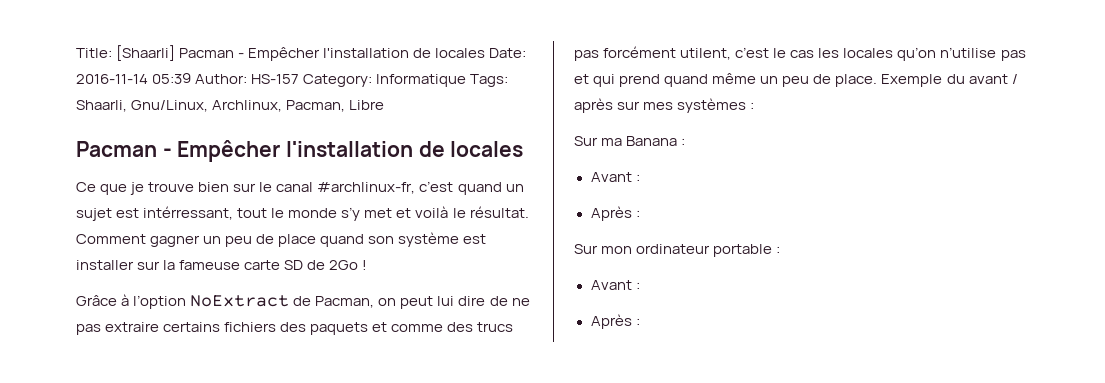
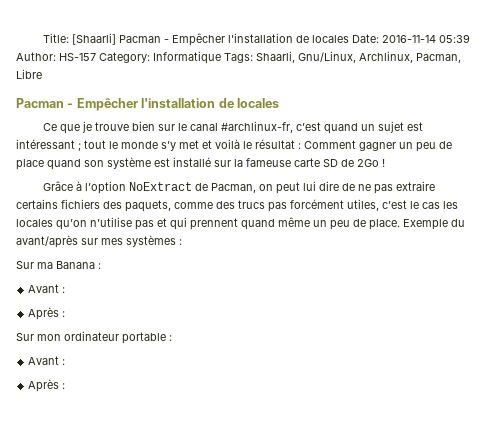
- Ce que je trouve bien sur le canal #archlinux-fr, c’est quand un sujet est intérressant, tout le monde s’y met et voilà le résultat. Comment gagner un peu de place quand son système est installer sur la fameuse carte SD de 2Go !
+ Ce que je trouve bien sur le canal #archlinux-fr, c’est quand un sujet est intéressant ; tout le monde s’y met et voilà le résultat : Comment gagner un peu de place quand son système est installé sur la fameuse carte SD de 2Go !
- Grâce à l’option NoExtract de Pacman, on peut lui dire de ne pas extraire certains fichiers des paquets et comme des trucs pas forcément utilent, c’est le cas les locales qu’on n’utilise pas et qui prend quand même un peu de place.
+ Grâce à l’option NoExtract de Pacman, on peut lui dire de ne pas extraire certains fichiers des paquets, comme des trucs pas forcément utiles, c’est le cas les locales qu’on n’utilise pas et qui prennent quand même un peu de place.
- Exemple du avant / après sur mes systèmes :
+ Exemple du avant/après sur mes systèmes :

